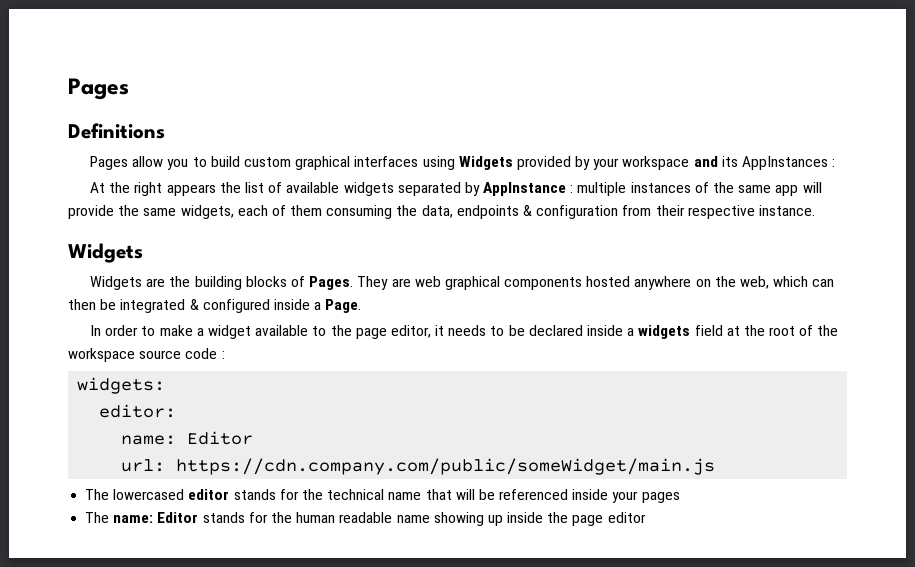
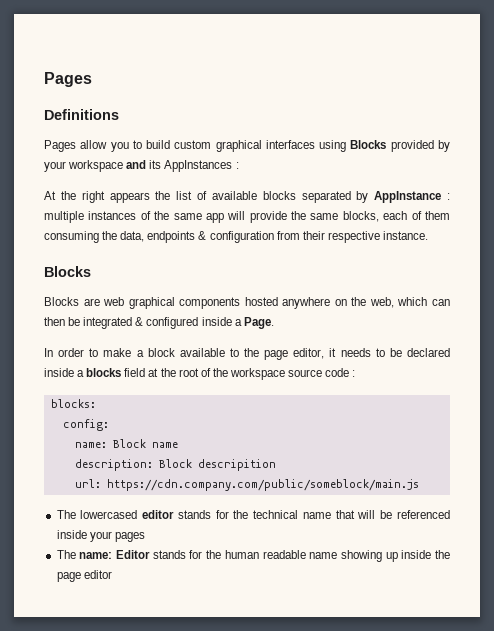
- Pages allow you to build custom graphical interfaces using Widgets provided by your workspace and its AppInstances :
+ Pages allow you to build custom graphical interfaces using Blocks provided by your workspace and its AppInstances :
- At the right appears the list of available widgets separated by AppInstance : multiple instances of the same app will provide the same widgets, each of them consuming the data, endpoints & configuration from their respective instance.
- Widgets
- Widgets are the building blocks of Pages. They are web graphical components hosted anywhere on the web, which can then be integrated & configured inside a Page.
+ At the right appears the list of available blocks separated by AppInstance : multiple instances of the same app will provide the same blocks, each of them consuming the data, endpoints & configuration from their respective instance.
+ Blocks
+ Blocks are web graphical components hosted anywhere on the web, which can then be integrated & configured inside a Page.
- In order to make a widget available to the page editor, it needs to be declared inside a widgets field at the root of the workspace source code :
+ In order to make a block available to the page editor, it needs to be declared inside a blocks field at the root of the workspace source code :
- widgets:
- editor:
- name: Editor
+ blocks:
+ config:
+ name: Block name
+ description: Block descripition
- url: https://cdn.company.com/public/someWidget/main.js
+ url: https://cdn.company.com/public/someblock/main.js

